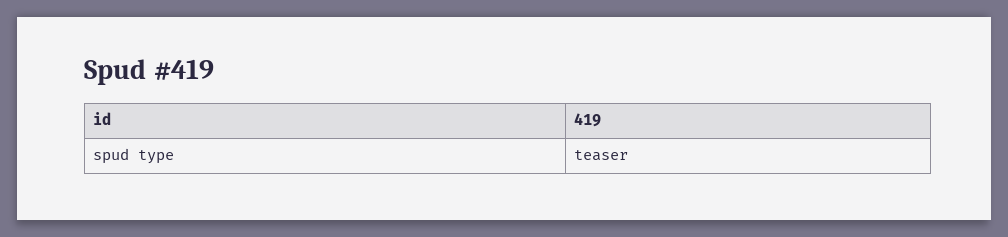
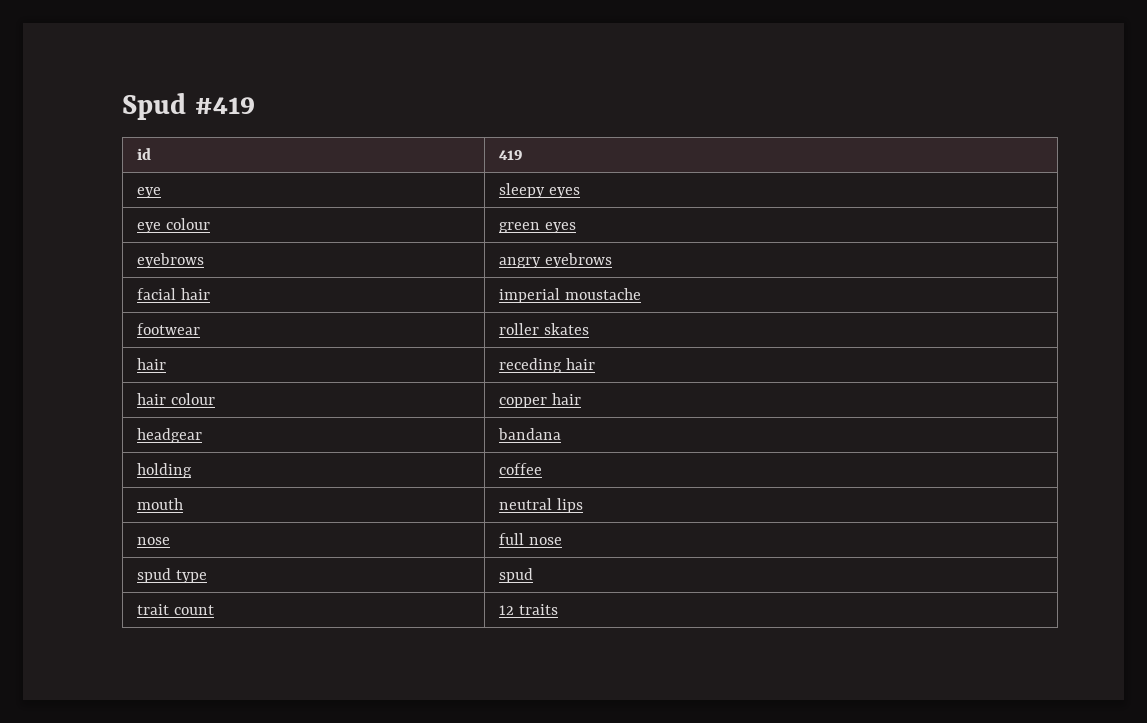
- spud type | teaser
+ eye | sleepy eyes
+ eye colour | green eyes
+ eyebrows | angry eyebrows
+ facial hair | imperial moustache
+ footwear | roller skates
+ hair | receding hair
+ hair colour | copper hair
+ headgear | bandana
+ holding | coffee
+ mouth | neutral lips
+ nose | full nose
+ spud type | spud
+ trait count | 12 traits

